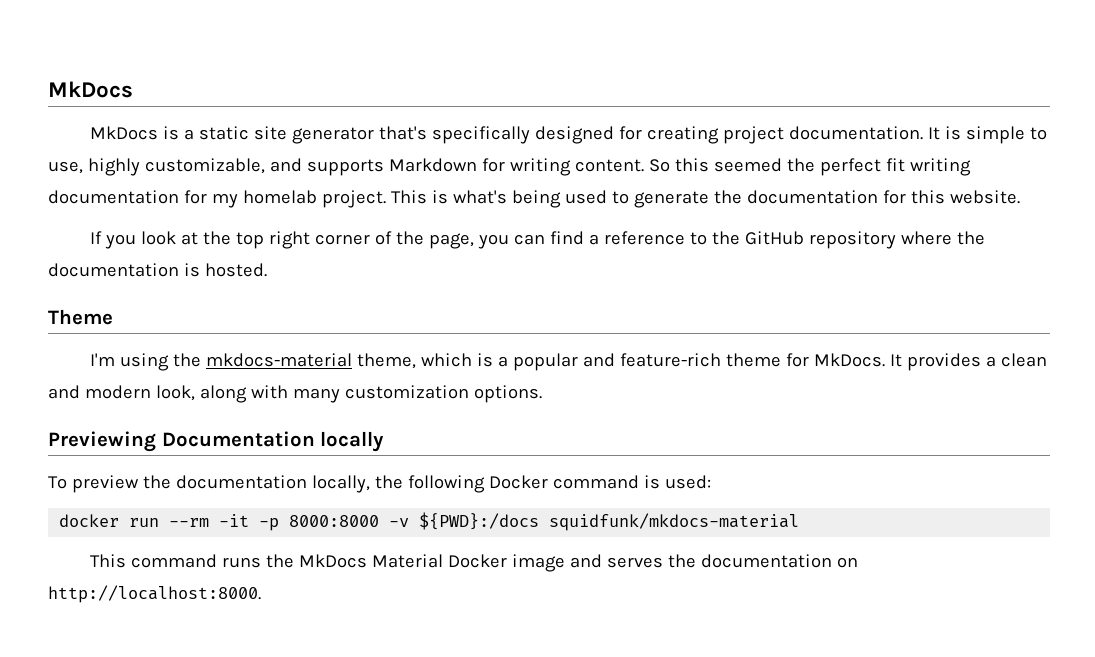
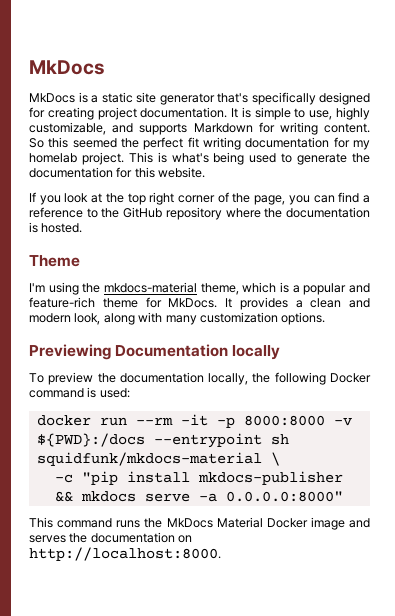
- docker run --rm -it -p 8000:8000 -v ${PWD}:/docs squidfunk/mkdocs-material
+ docker run --rm -it -p 8000:8000 -v ${PWD}:/docs --entrypoint sh squidfunk/mkdocs-material \
+ -c "pip install mkdocs-publisher && mkdocs serve -a 0.0.0.0:8000"

